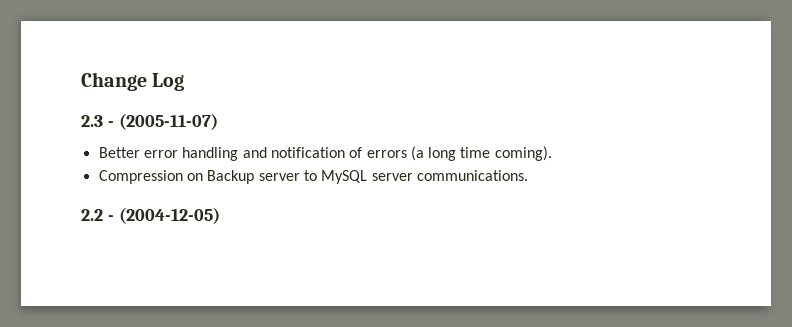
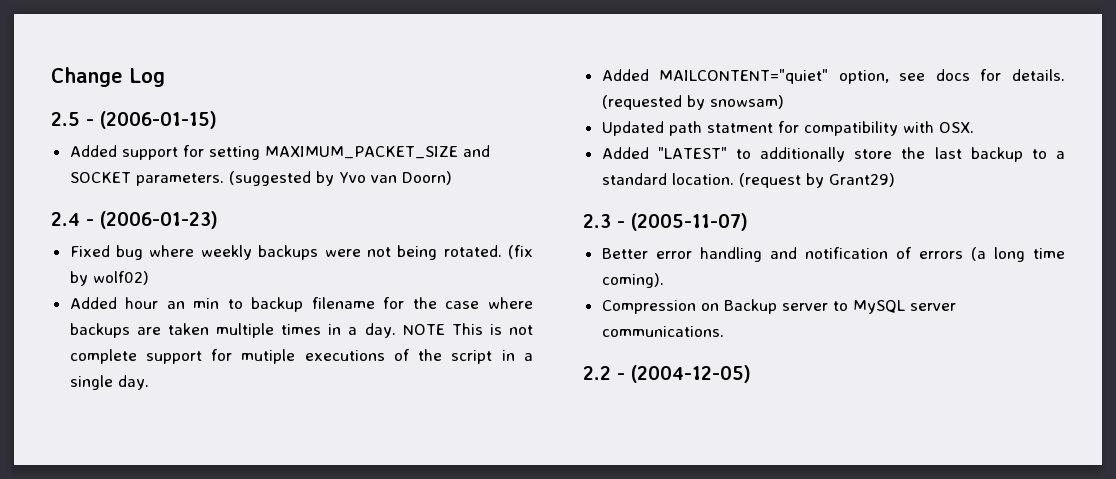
+ 2.5 - (2006-01-15)
+ Added support for setting MAXIMUM_PACKET_SIZE and SOCKET parameters. (suggested by Yvo van Doorn)
+ 2.4 - (2006-01-23)
+ Fixed bug where weekly backups were not being rotated. (fix by wolf02)
+ Added hour an min to backup filename for the case where backups are taken multiple times in a day. NOTE This is not complete support for mutiple executions of the script in a single day.
+ Added MAILCONTENT="quiet" option, see docs for details. (requested by snowsam)
+ Updated path statment for compatibility with OSX.
+ Added "LATEST" to additionally store the last backup to a standard location. (request by Grant29)

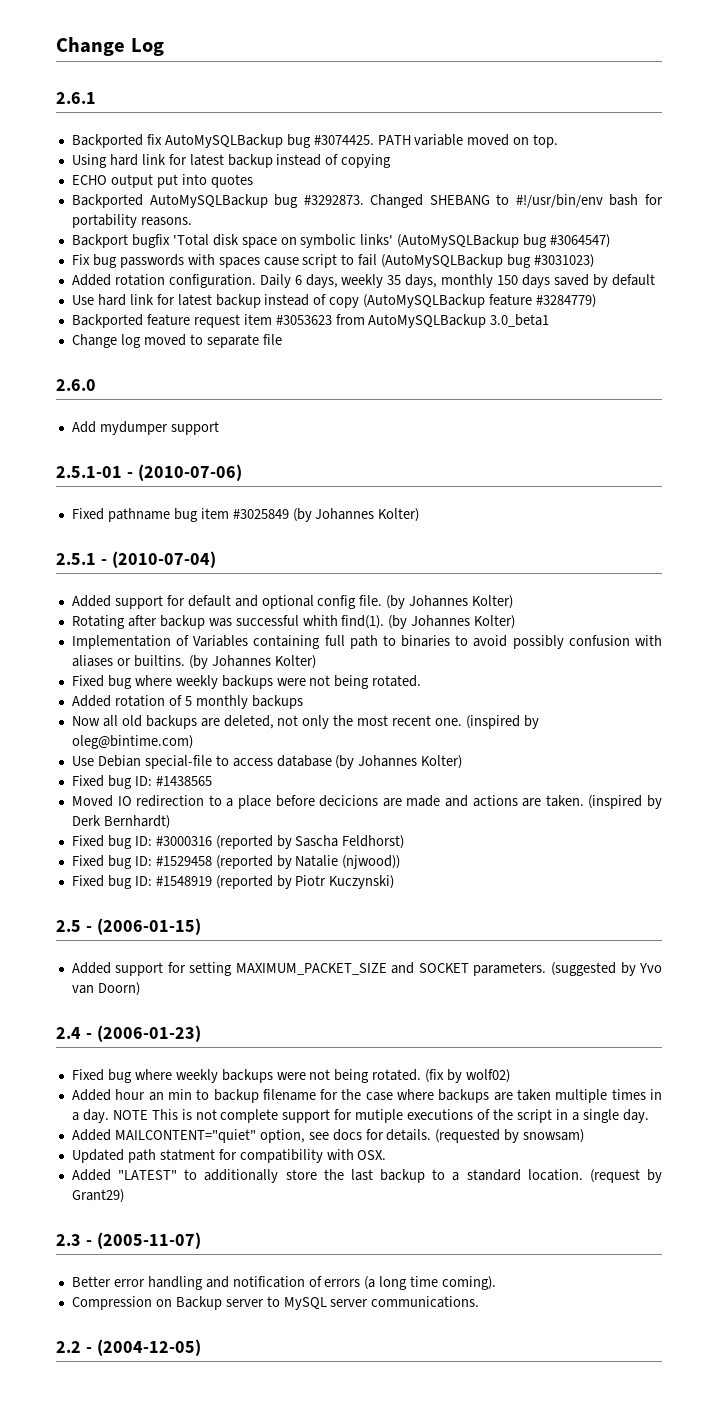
+ 2.6.1
+ Backported fix AutoMySQLBackup bug #3074425. PATH variable moved on top.
+ Using hard link for latest backup instead of copying
+ ECHO output put into quotes
+ Backported AutoMySQLBackup bug #3292873. Changed SHEBANG to #!/usr/bin/env bash for portability reasons.
+ Backport bugfix 'Total disk space on symbolic links' (AutoMySQLBackup bug #3064547)
+ Fix bug passwords with spaces cause script to fail (AutoMySQLBackup bug #3031023)
+ Added rotation configuration. Daily 6 days, weekly 35 days, monthly 150 days saved by default
+ Use hard link for latest backup instead of copy (AutoMySQLBackup feature #3284779)
+ Backported feature request item #3053623 from AutoMySQLBackup 3.0_beta1
+ Change log moved to separate file
+ 2.6.0
+ Add mydumper support
+ 2.5.1-01 - (2010-07-06)
+ Fixed pathname bug item #3025849 (by Johannes Kolter)
+ 2.5.1 - (2010-07-04)
+ Added support for default and optional config file. (by Johannes Kolter)
+ Rotating after backup was successful whith find(1). (by Johannes Kolter)
+ Implementation of Variables containing full path to binaries to avoid possibly confusion with aliases or builtins. (by Johannes Kolter)
+ Fixed bug where weekly backups were not being rotated.
+ Added rotation of 5 monthly backups
+ Now all old backups are deleted, not only the most recent one. (inspired by oleg@bintime.com)
+ Use Debian special-file to access database (by Johannes Kolter)
+ Fixed bug ID: #1438565
+ Moved IO redirection to a place before decicions are made and actions are taken. (inspired by Derk Bernhardt)
+ Fixed bug ID: #3000316 (reported by Sascha Feldhorst)
+ Fixed bug ID: #1529458 (reported by Natalie (njwood))
+ Fixed bug ID: #1548919 (reported by Piotr Kuczynski)

